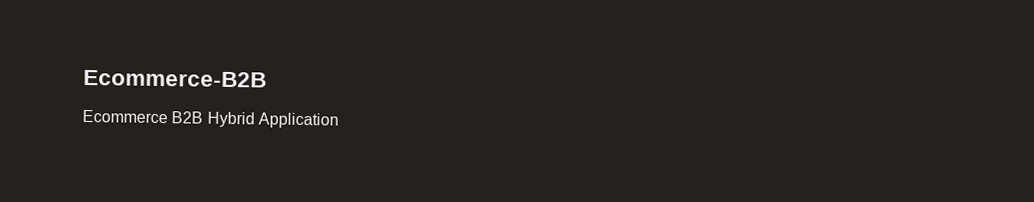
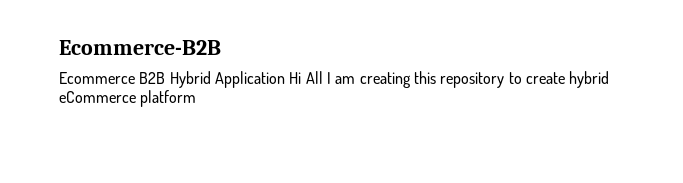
- Ecommerce B2B Hybrid Application
+ Ecommerce B2B Hybrid Application Hi All I am creating this repository to create hybrid eCommerce platform

